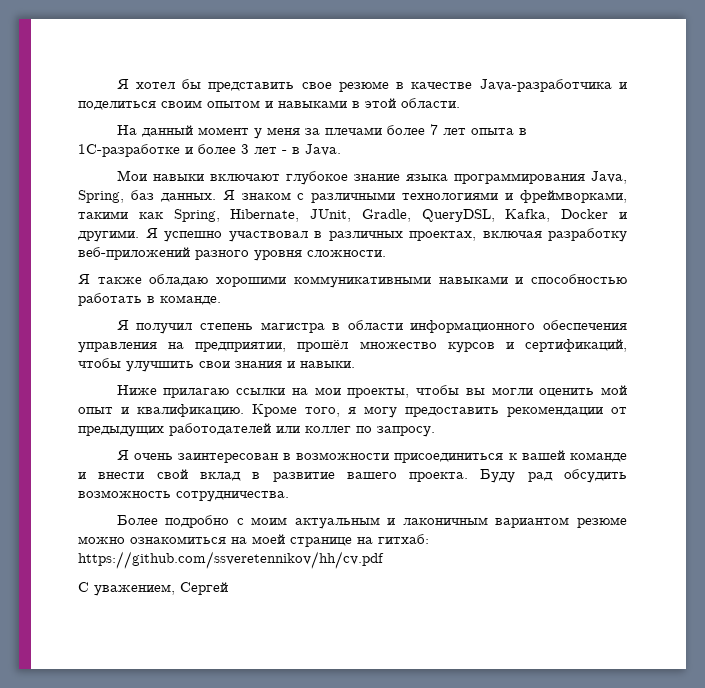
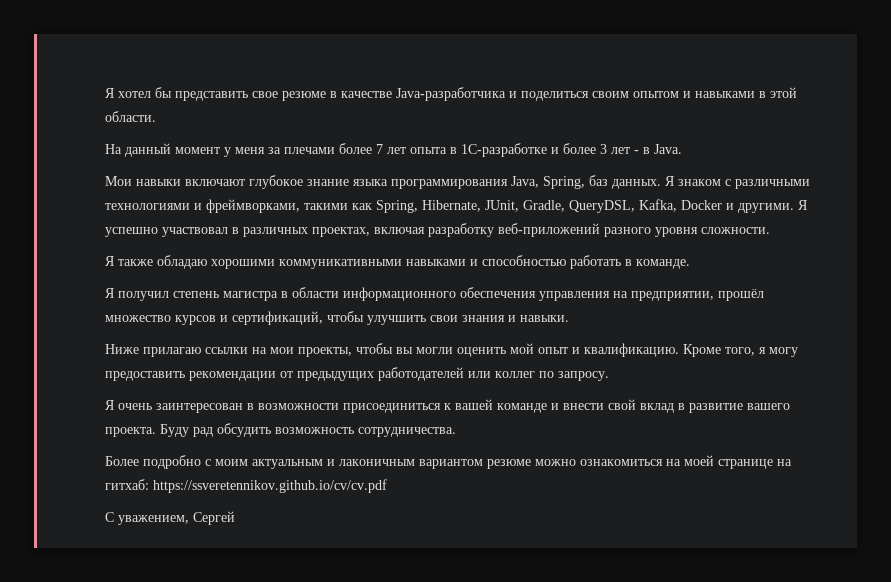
- Более подробно с моим актуальным и лаконичным вариантом резюме можно ознакомиться на моей странице на гитхаб: https://github.com/ssveretennikov/hh/cv.pdf
+ Более подробно с моим актуальным и лаконичным вариантом резюме можно ознакомиться на моей странице на гитхаб: https://ssveretennikov.github.io/cv/cv.pdf

